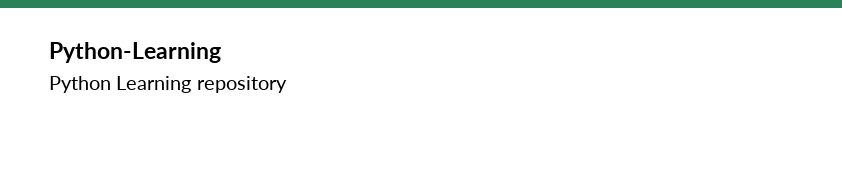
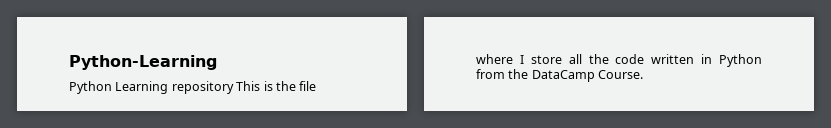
- Python Learning repository
+ Python Learning repository This is the file where I store all the code written in Python from the DataCamp Course.

